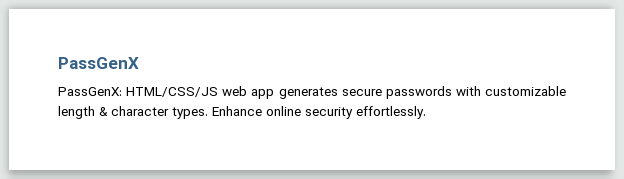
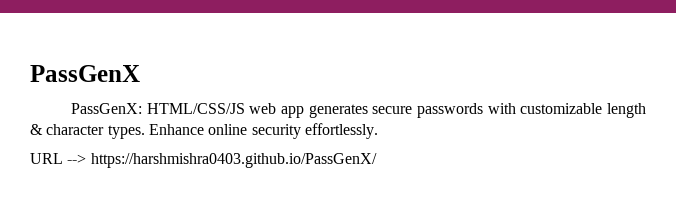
+ URL --> https://harshmishra0403.github.io/PassGenX/

